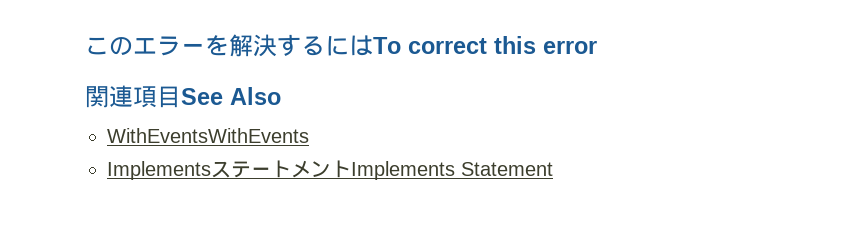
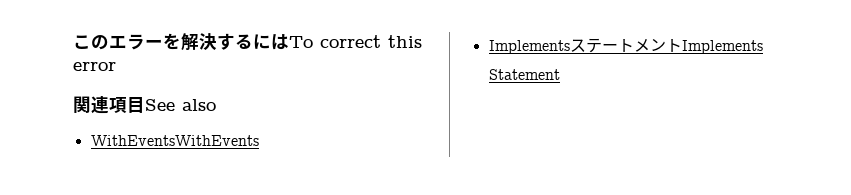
- 関連項目See Also
+ 関連項目See also

